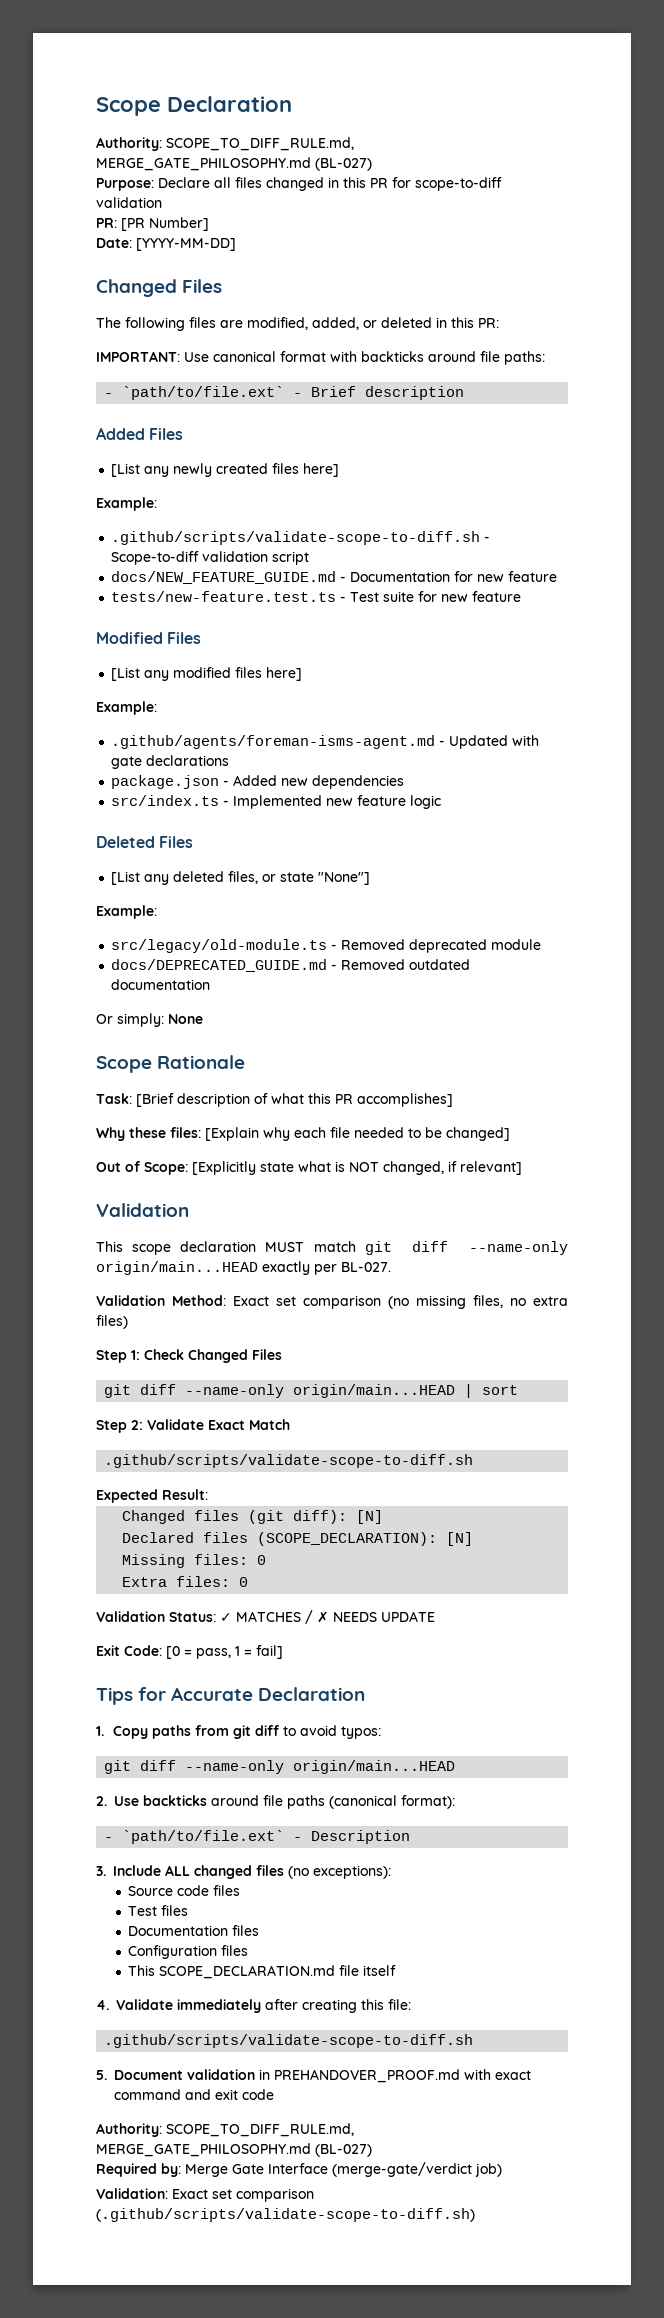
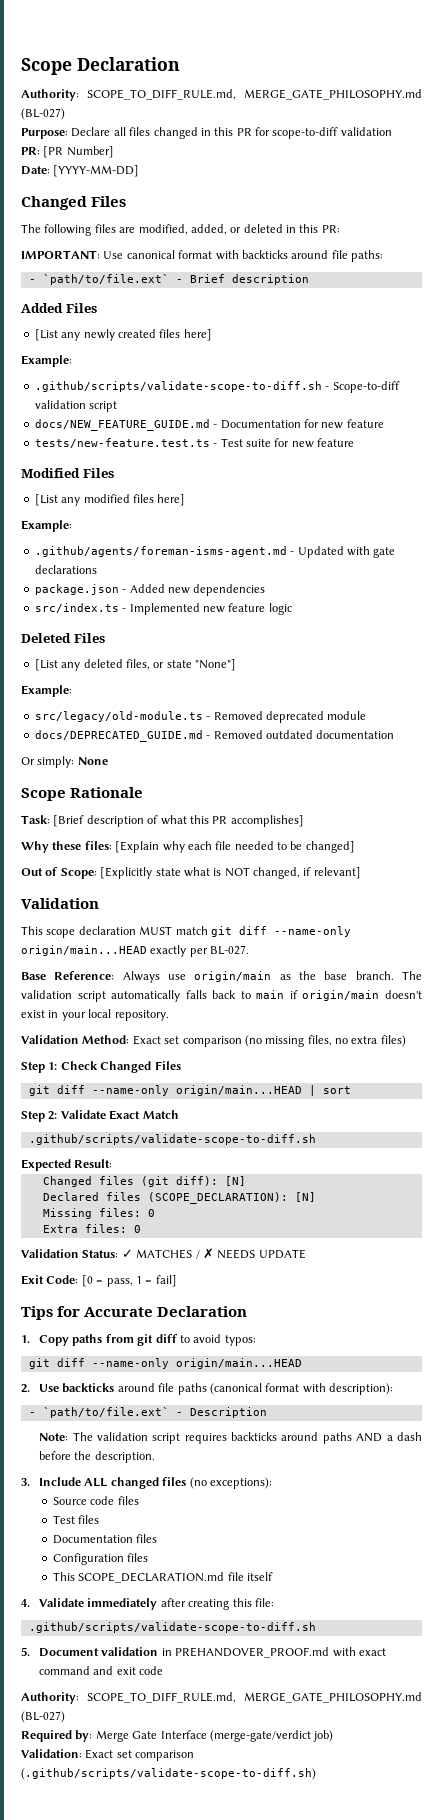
+ Base Reference: Always use origin/main as the base branch. The validation script automatically falls back to main if origin/main doesn't exist in your local repository.
- 2. Use backticks around file paths (canonical format):
+ 2. Use backticks around file paths (canonical format with description):
+ Note: The validation script requires backticks around paths AND a dash before the description.

